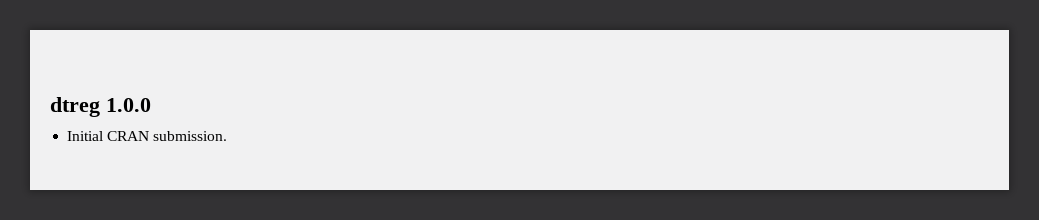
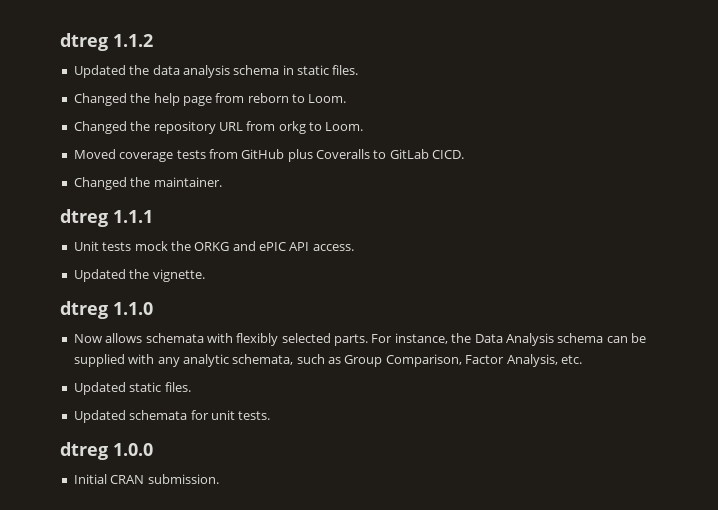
+ dtreg 1.1.2
+ Updated the data analysis schema in static files.
+ Changed the help page from reborn to Loom.
+ Changed the repository URL from orkg to Loom.
+ Moved coverage tests from GitHub plus Coveralls to GitLab CICD.
+ Changed the maintainer.
+ dtreg 1.1.1
+ Unit tests mock the ORKG and ePIC API access.
+ Updated the vignette.
+ dtreg 1.1.0
+ Now allows schemata with flexibly selected parts. For instance, the Data Analysis schema can be supplied with any analytic schemata, such as Group Comparison, Factor Analysis, etc.
+ Updated static files.
+ Updated schemata for unit tests.

